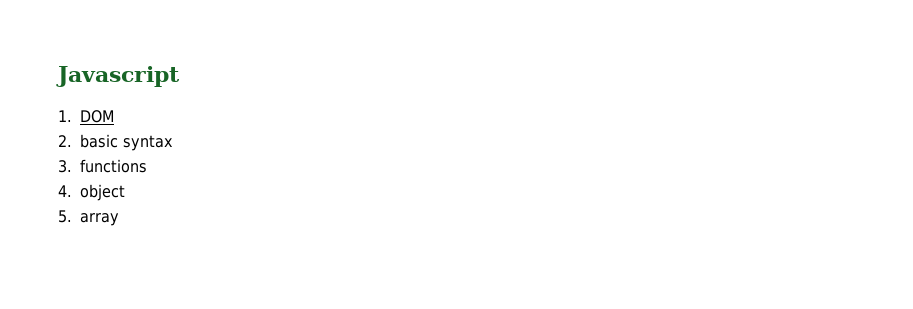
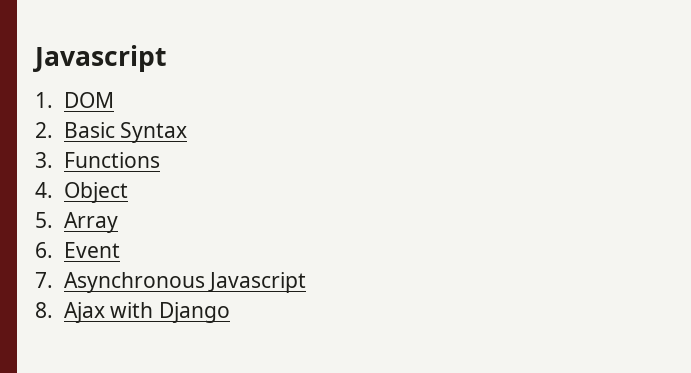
- 2. basic syntax
+ 2. Basic Syntax
- 3. functions
+ 3. Functions
- 4. object
+ 4. Object
- 5. array
+ 5. Array
+ 6. Event
+ 7. Asynchronous Javascript
+ 8. Ajax with Django

